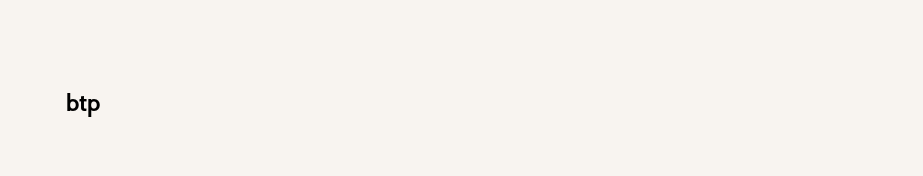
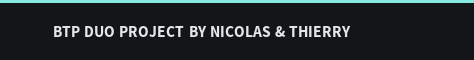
- btp
+ BTP DUO PROJECT BY NICOLAS & THIERRY

